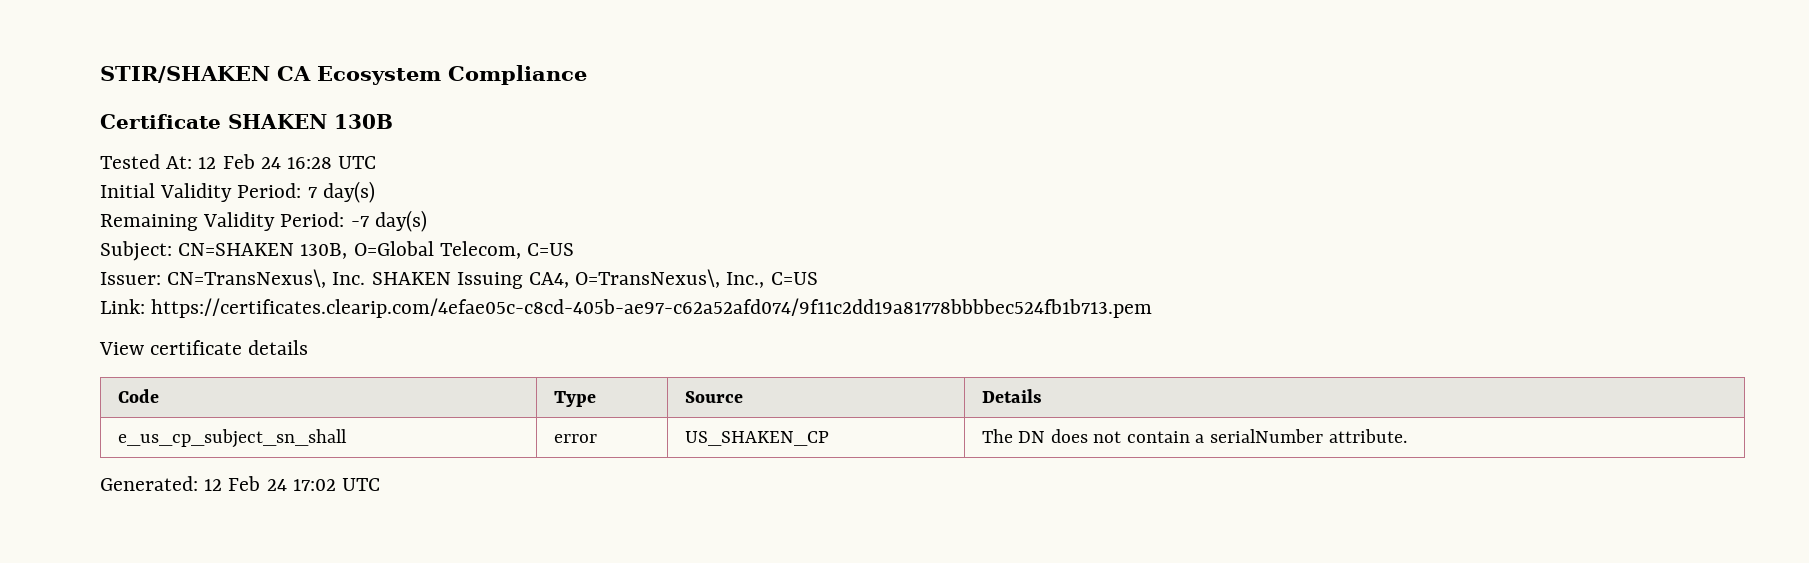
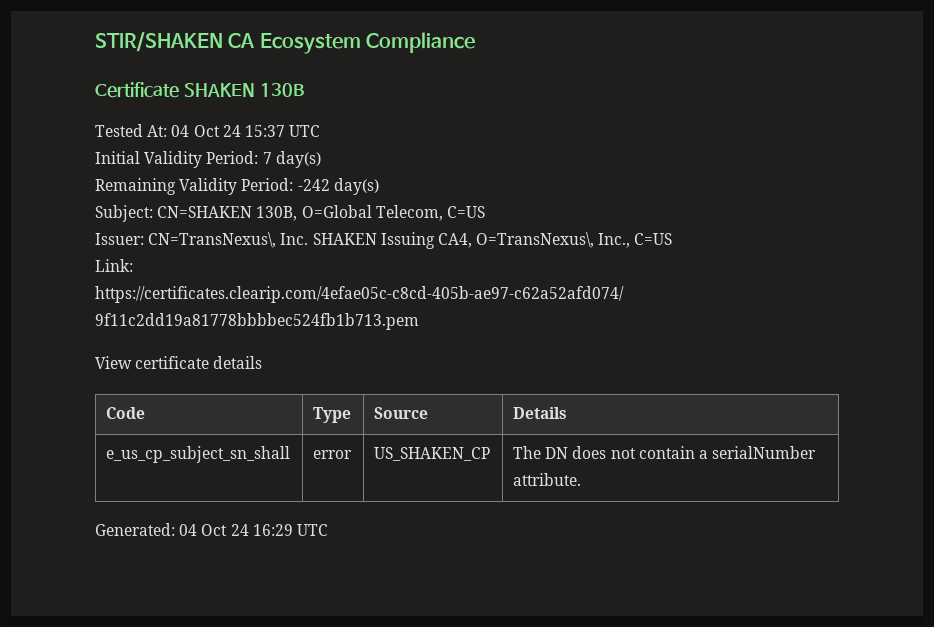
- Tested At: 12 Feb 24 16:28 UTC
+ Tested At: 04 Oct 24 15:37 UTC
- Remaining Validity Period: -7 day(s)
+ Remaining Validity Period: -242 day(s)
- Generated: 12 Feb 24 17:02 UTC
+ Generated: 04 Oct 24 16:29 UTC

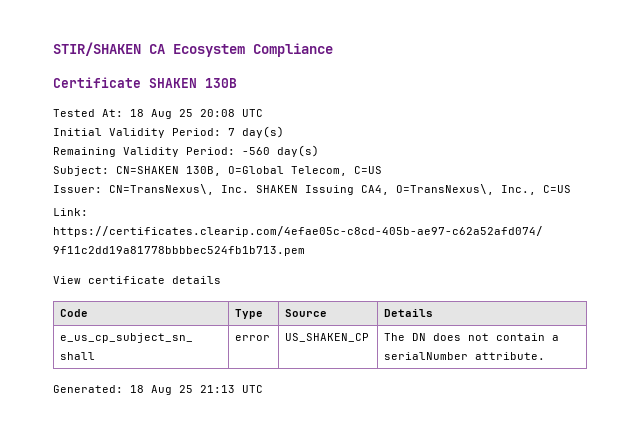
- Tested At: 04 Oct 24 15:37 UTC
+ Tested At: 18 Aug 25 20:08 UTC
- Remaining Validity Period: -242 day(s)
+ Remaining Validity Period: -560 day(s)
- Generated: 04 Oct 24 16:29 UTC
+ Generated: 18 Aug 25 21:13 UTC

